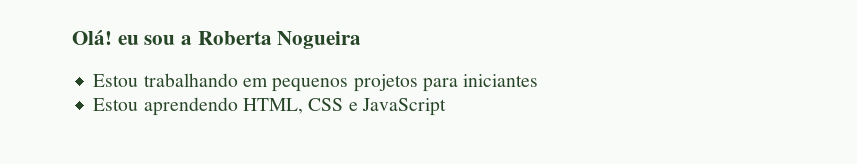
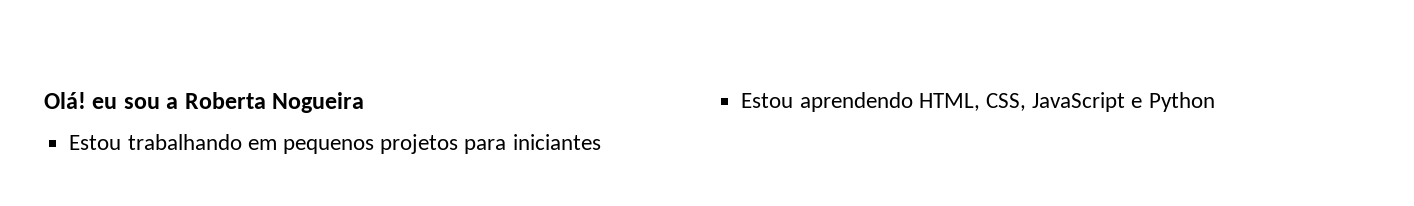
- Estou aprendendo HTML, CSS e JavaScript
+ Estou aprendendo HTML, CSS, JavaScript e Python

